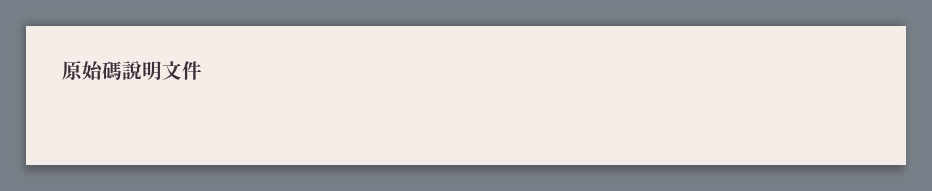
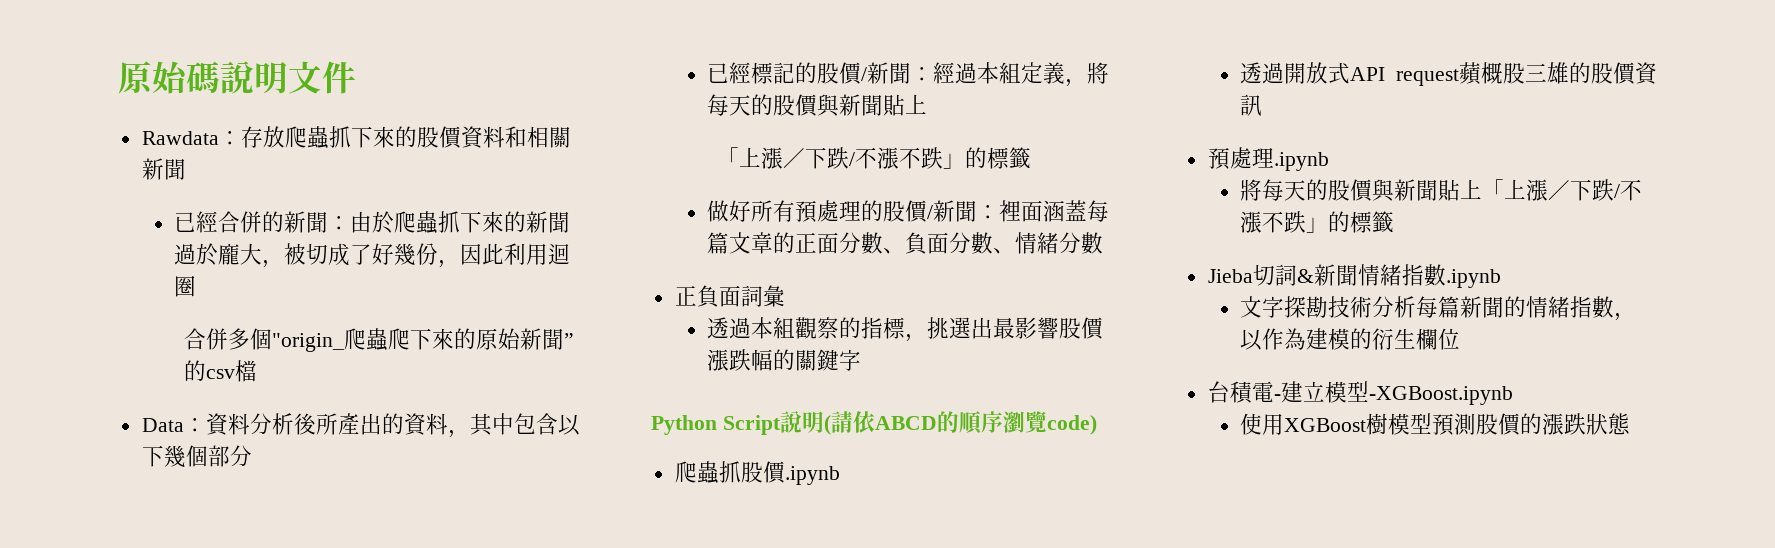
+ Rawdata：存放爬蟲抓下來的股價資料和相關新聞
+ 已經合併的新聞：由於爬蟲抓下來的新聞過於龐大，被切成了好幾份，因此利用迴圈
+ 合併多個"origin_爬蟲爬下來的原始新聞”的csv檔
+ Data：資料分析後所產出的資料，其中包含以下幾個部分
+ 已經標記的股價/新聞：經過本組定義，將每天的股價與新聞貼上
+ 「上漲／下跌/不漲不跌」的標籤
+ 做好所有預處理的股價/新聞：裡面涵蓋每篇文章的正面分數、負面分數、情緒分數
+ 正負面詞彙
+ 透過本組觀察的指標，挑選出最影響股價漲跌幅的關鍵字
+ Python Script說明(請依ABCD的順序瀏覽code)
+ 爬蟲抓股價.ipynb
+ 透過開放式API request蘋概股三雄的股價資訊
+ 預處理.ipynb
+ 將每天的股價與新聞貼上「上漲／下跌/不漲不跌」的標籤
+ Jieba切詞&新聞情緒指數.ipynb
+ 文字探勘技術分析每篇新聞的情緒指數，以作為建模的衍生欄位
+ 台積電-建立模型-XGBoost.ipynb
+ 使用XGBoost樹模型預測股價的漲跌狀態

